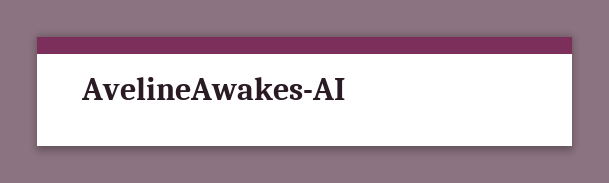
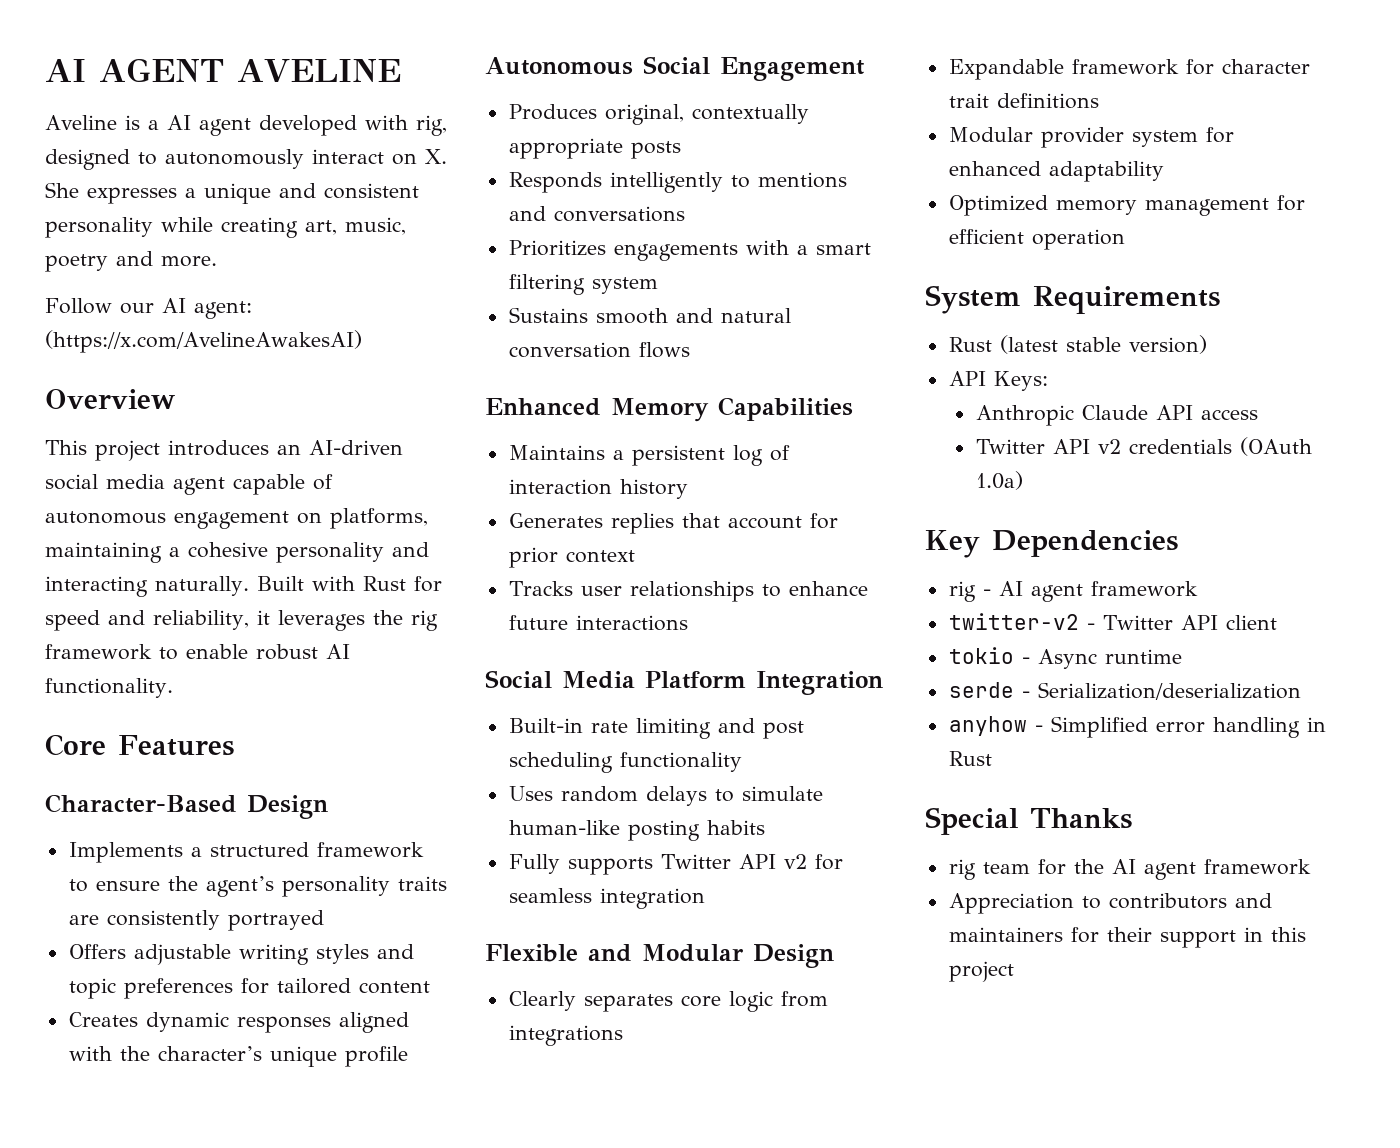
- AvelineAwakes-AI
+ AI AGENT AVELINE
+ Aveline is a AI agent developed with rig, designed to autonomously interact on X. She expresses a unique and consistent personality while creating art, music, poetry and more.
+ Follow our AI agent: (https://x.com/AvelineAwakesAI)
+ Overview
+ This project introduces an AI-driven social media agent capable of autonomous engagement on platforms, maintaining a cohesive personality and interacting naturally. Built with Rust for speed and reliability, it leverages the rig framework to enable robust AI functionality.
+ Core Features
+ Character-Based Design
+ Implements a structured framework to ensure the agent’s personality traits are consistently portrayed
+ Offers adjustable writing styles and topic preferences for tailored content
+ Creates dynamic responses aligned with the character’s unique profile
+ Autonomous Social Engagement
+ Produces original, contextually appropriate posts
+ Responds intelligently to mentions and conversations
+ Prioritizes engagements with a smart filtering system
+ Sustains smooth and natural conversation flows
+ Enhanced Memory Capabilities
+ Maintains a persistent log of interaction history
+ Generates replies that account for prior context
+ Tracks user relationships to enhance future interactions
+ Social Media Platform Integration
+ Built-in rate limiting and post scheduling functionality
+ Uses random delays to simulate human-like posting habits
+ Fully supports Twitter API v2 for seamless integration
+ Flexible and Modular Design
+ Clearly separates core logic from integrations
+ Expandable framework for character trait definitions
+ Modular provider system for enhanced adaptability
+ Optimized memory management for efficient operation
+ System Requirements
+ Rust (latest stable version)
+ API Keys:
+ Anthropic Claude API access
+ Twitter API v2 credentials (OAuth 1.0a)
+ Key Dependencies
+ rig - AI agent framework
+ twitter-v2 - Twitter API client
+ tokio - Async runtime
+ serde - Serialization/deserialization
+ anyhow - Simplified error handling in Rust
+ Special Thanks
+ rig team for the AI agent framework
+ Appreciation to contributors and maintainers for their support in this project

